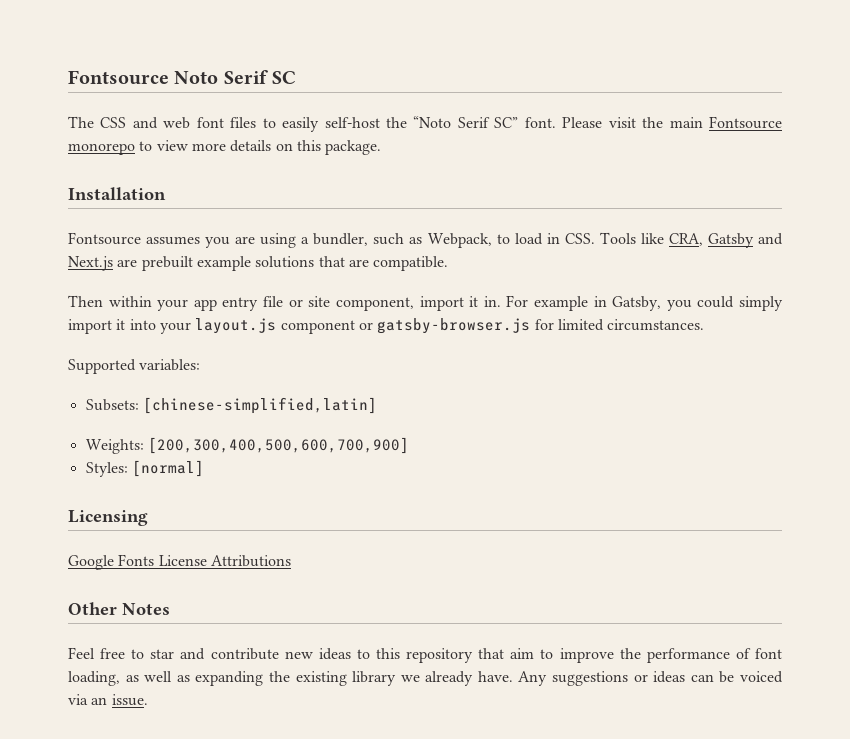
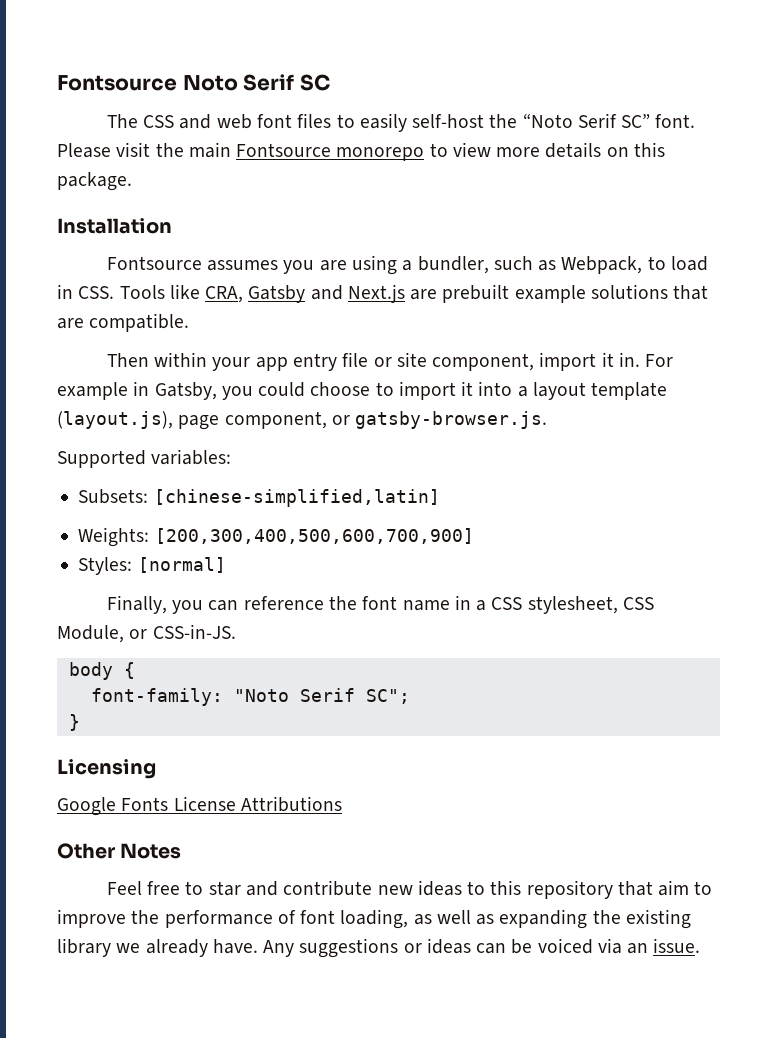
- For example in Gatsby, you could simply import it into your layout.js component or gatsby-browser.js for limited circumstances.
+ For example in Gatsby, you could choose to import it into a layout template (layout.js), page component, or gatsby-browser.js.
+ Finally, you can reference the font name in a CSS stylesheet, CSS Module, or CSS-in-JS.
+ body {
+ font-family: "Noto Serif SC";
+ }

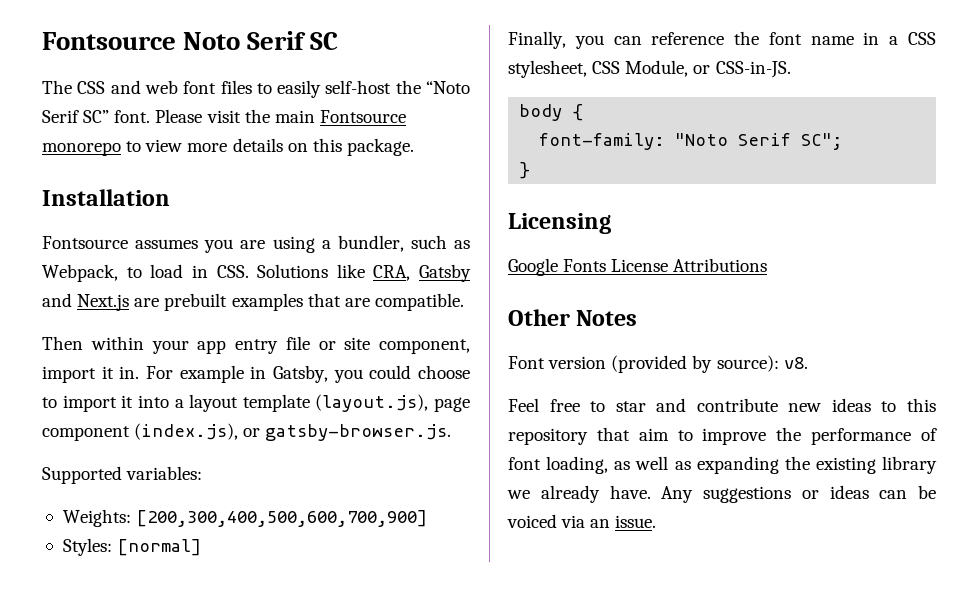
- Fontsource assumes you are using a bundler, such as Webpack, to load in CSS. Tools like CRA, Gatsby and Next.js are prebuilt example solutions that are compatible.
+ Fontsource assumes you are using a bundler, such as Webpack, to load in CSS. Solutions like CRA, Gatsby and Next.js are prebuilt examples that are compatible.
- For example in Gatsby, you could choose to import it into a layout template (layout.js), page component, or gatsby-browser.js.
+ For example in Gatsby, you could choose to import it into a layout template (layout.js), page component (index.js), or gatsby-browser.js.
- Subsets: [chinese-simplified,latin]
+ Font version (provided by source): v8.

